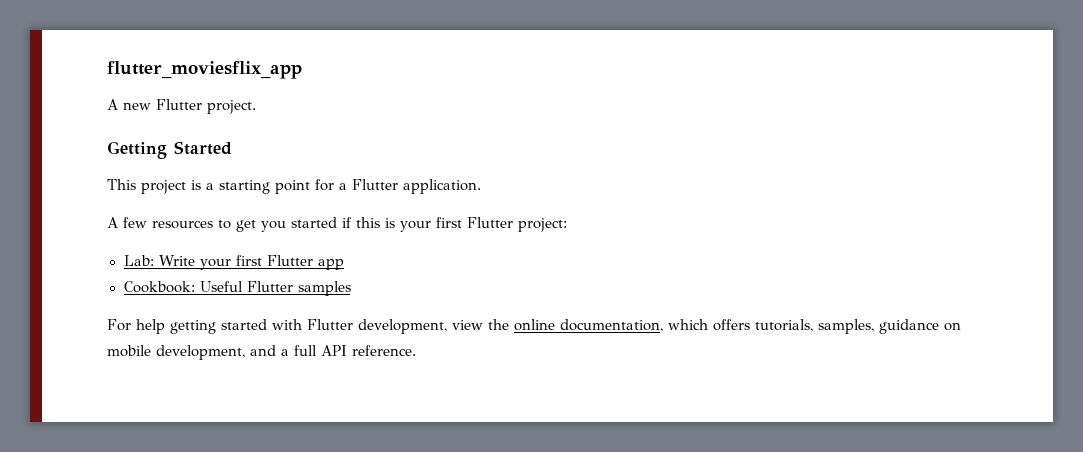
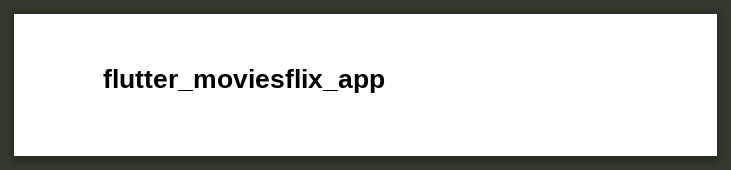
- A new Flutter project.
- Getting Started
- This project is a starting point for a Flutter application.
- A few resources to get you started if this is your first Flutter project:
- Lab: Write your first Flutter app
- Cookbook: Useful Flutter samples
- For help getting started with Flutter development, view the online documentation, which offers tutorials, samples, guidance on mobile development, and a full API reference.

